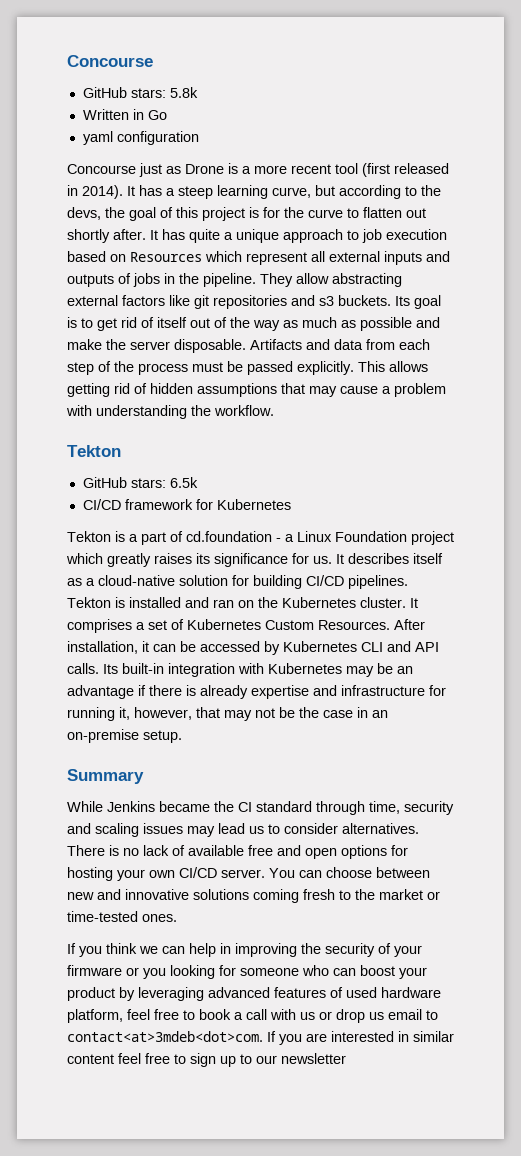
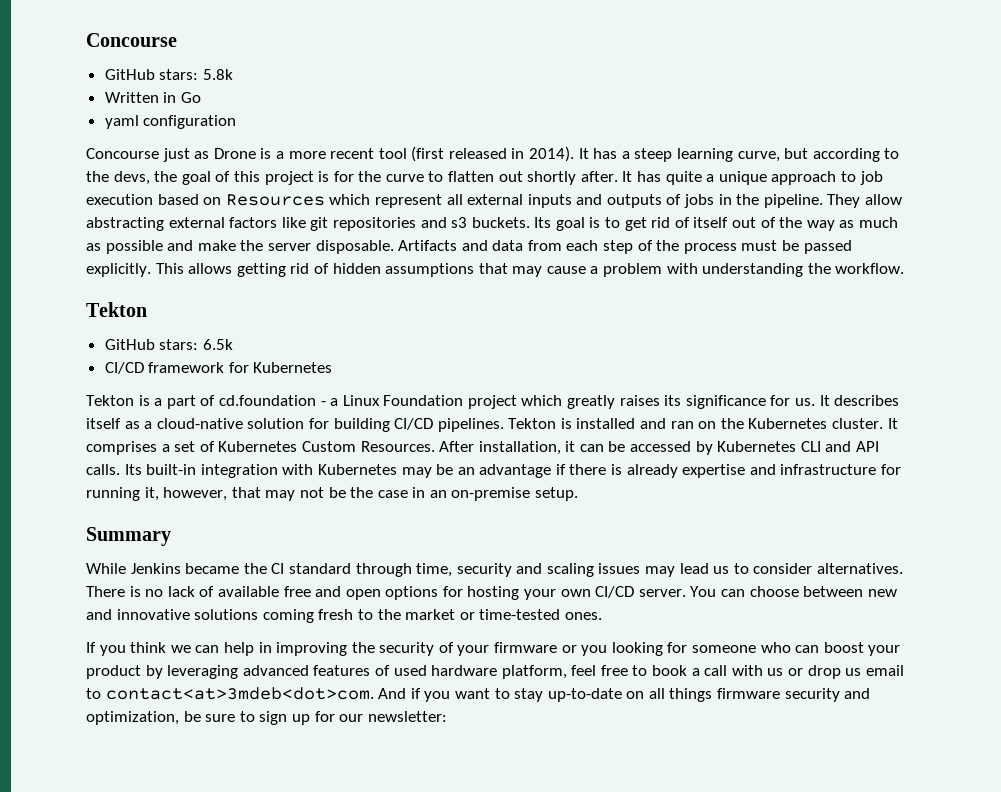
- If you are interested in similar content feel free to sign up to our newsletter
+ And if you want to stay up-to-date on all things firmware security and optimization, be sure to sign up for our newsletter:

